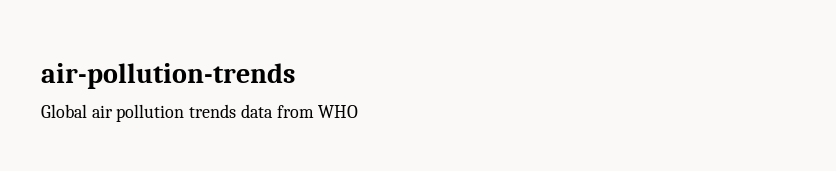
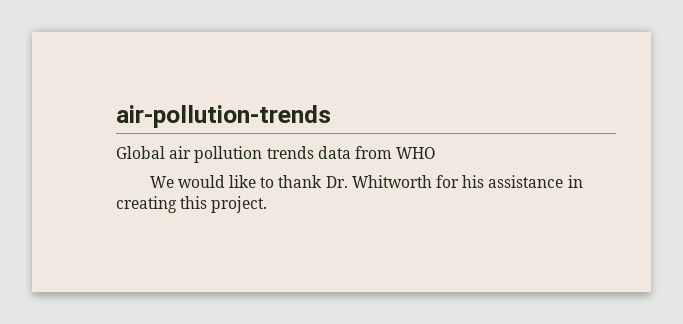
+ We would like to thank Dr. Whitworth for his assistance in creating this project.

